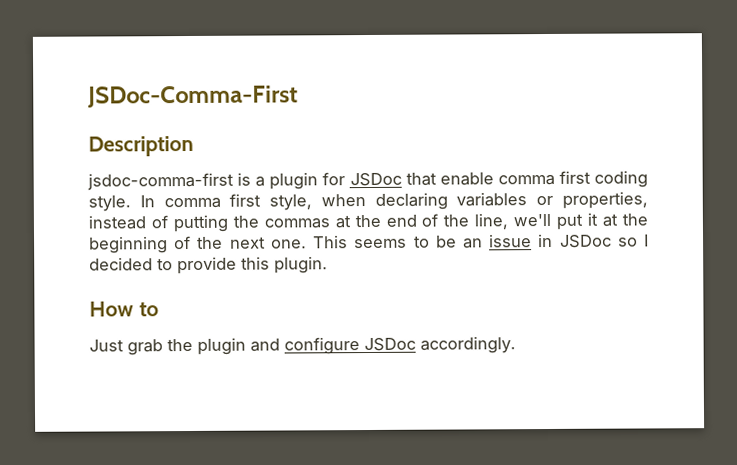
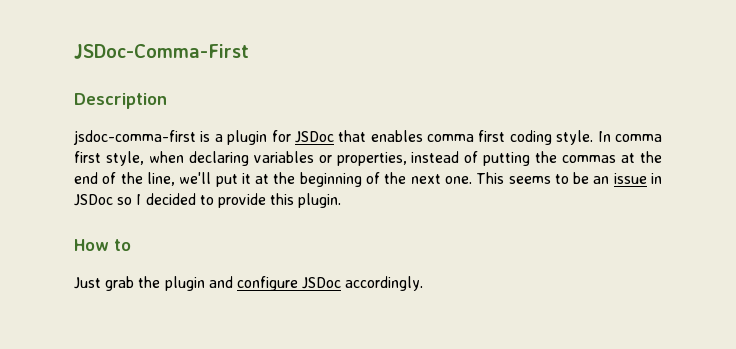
- jsdoc-comma-first is a plugin for JSDoc that enable comma first coding style.
+ jsdoc-comma-first is a plugin for JSDoc that enables comma first coding style.

